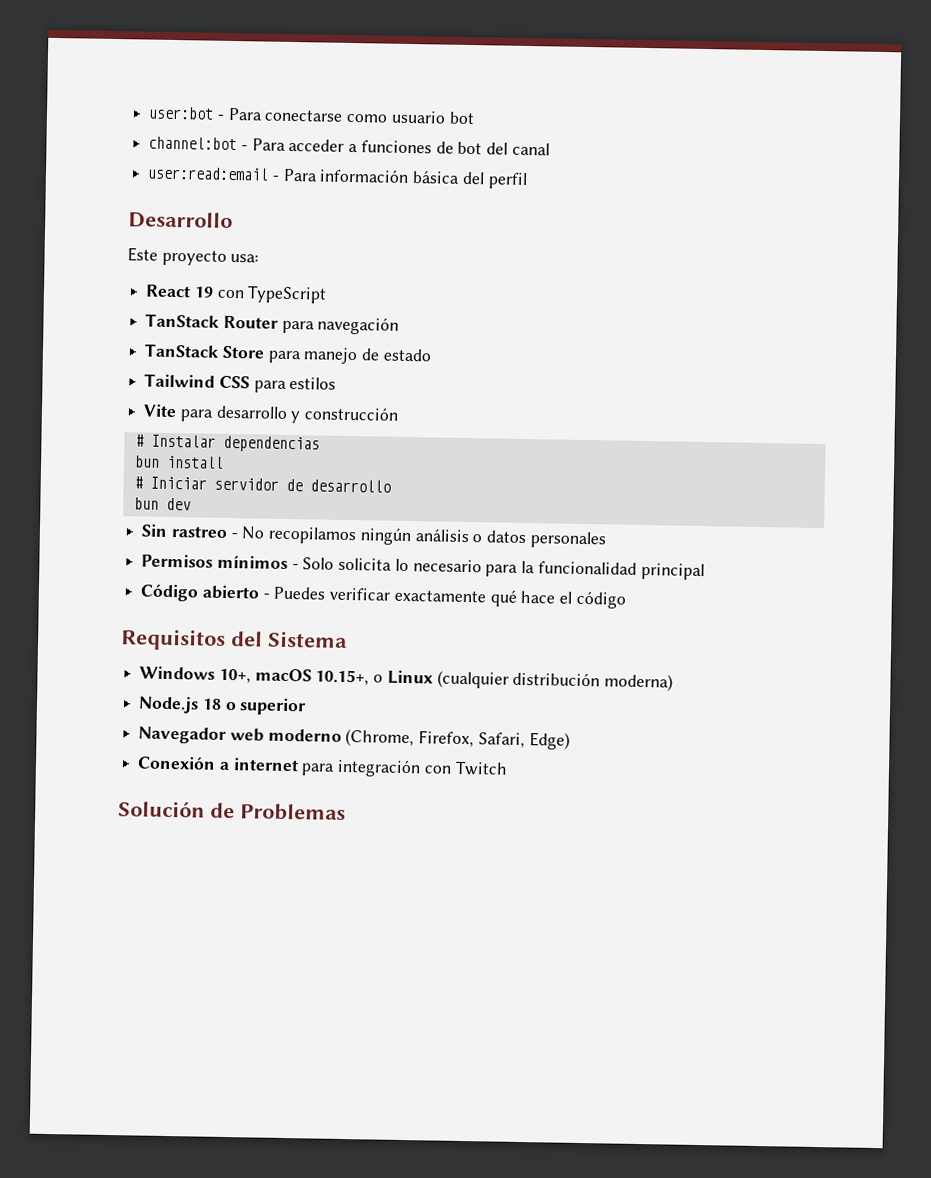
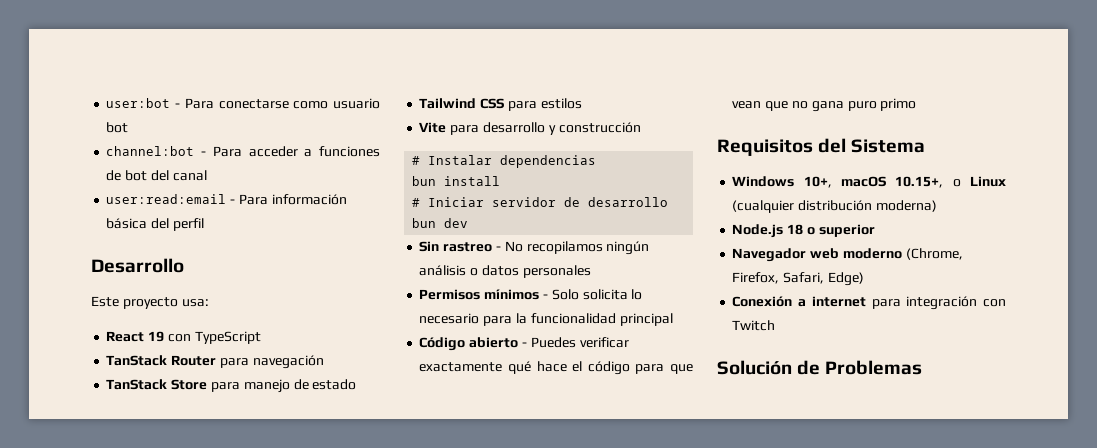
- Código abierto - Puedes verificar exactamente qué hace el código
+ Código abierto - Puedes verificar exactamente qué hace el código para que vean que no gana puro primo

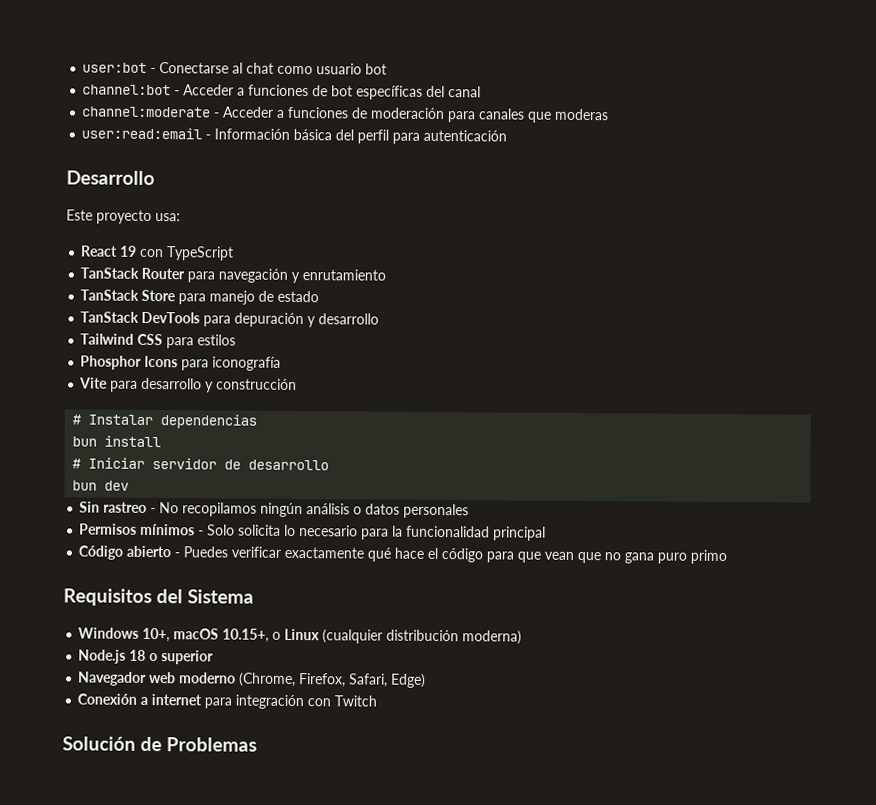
- user:bot - Para conectarse como usuario bot
+ user:bot - Conectarse al chat como usuario bot
- channel:bot - Para acceder a funciones de bot del canal
+ channel:bot - Acceder a funciones de bot específicas del canal
+ channel:moderate - Acceder a funciones de moderación para canales que moderas
- user:read:email - Para información básica del perfil
+ user:read:email - Información básica del perfil para autenticación
- TanStack Router para navegación
+ TanStack Router para navegación y enrutamiento
+ TanStack DevTools para depuración y desarrollo
+ Phosphor Icons para iconografía

